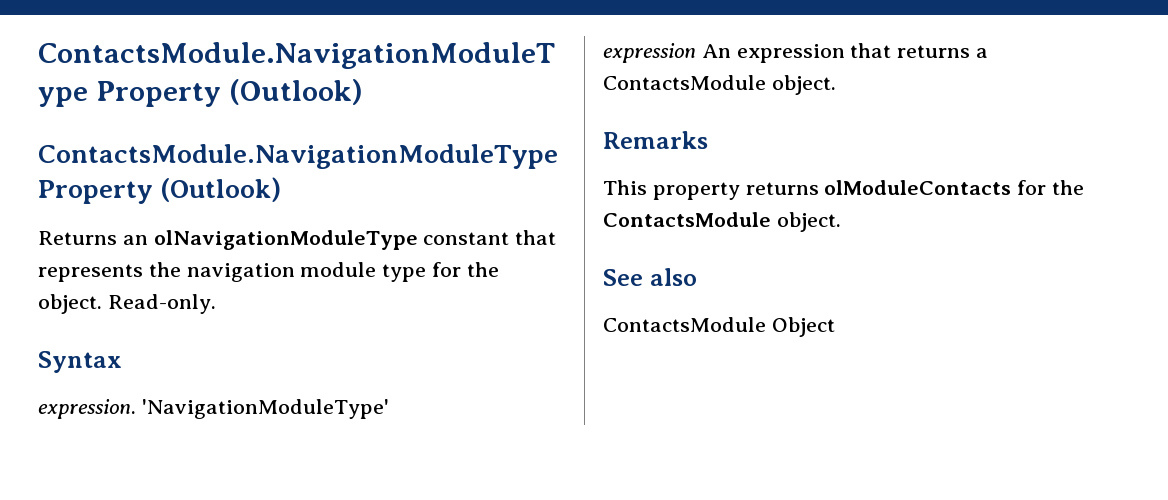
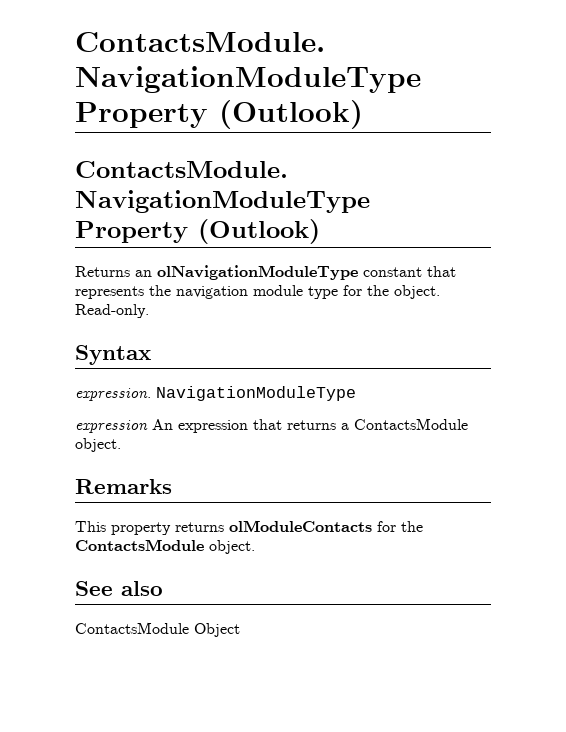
- 'NavigationModuleType'
+ NavigationModuleType

